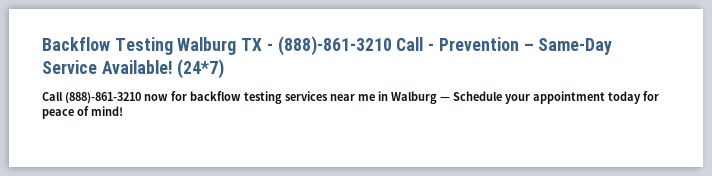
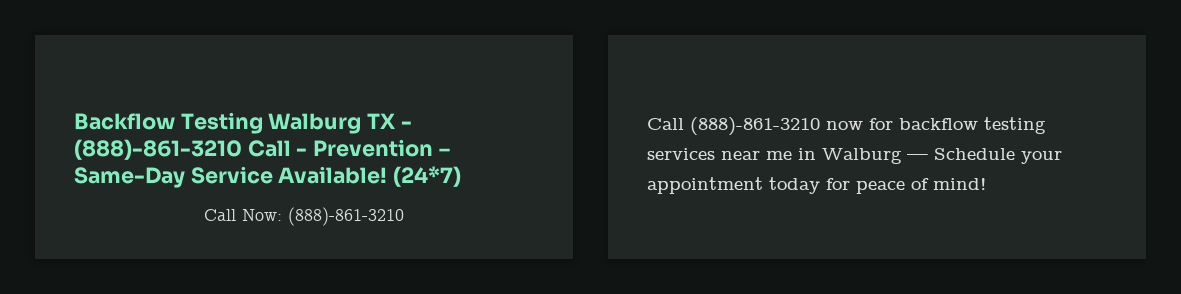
+ Call Now: (888)-861-3210

